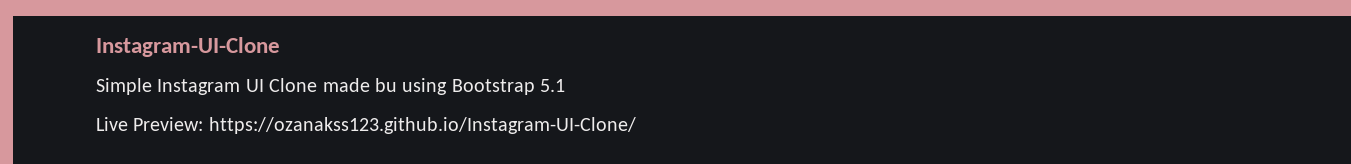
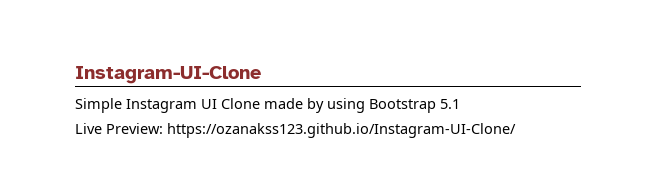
- Simple Instagram UI Clone made bu using Bootstrap 5.1
+ Simple Instagram UI Clone made by using Bootstrap 5.1

